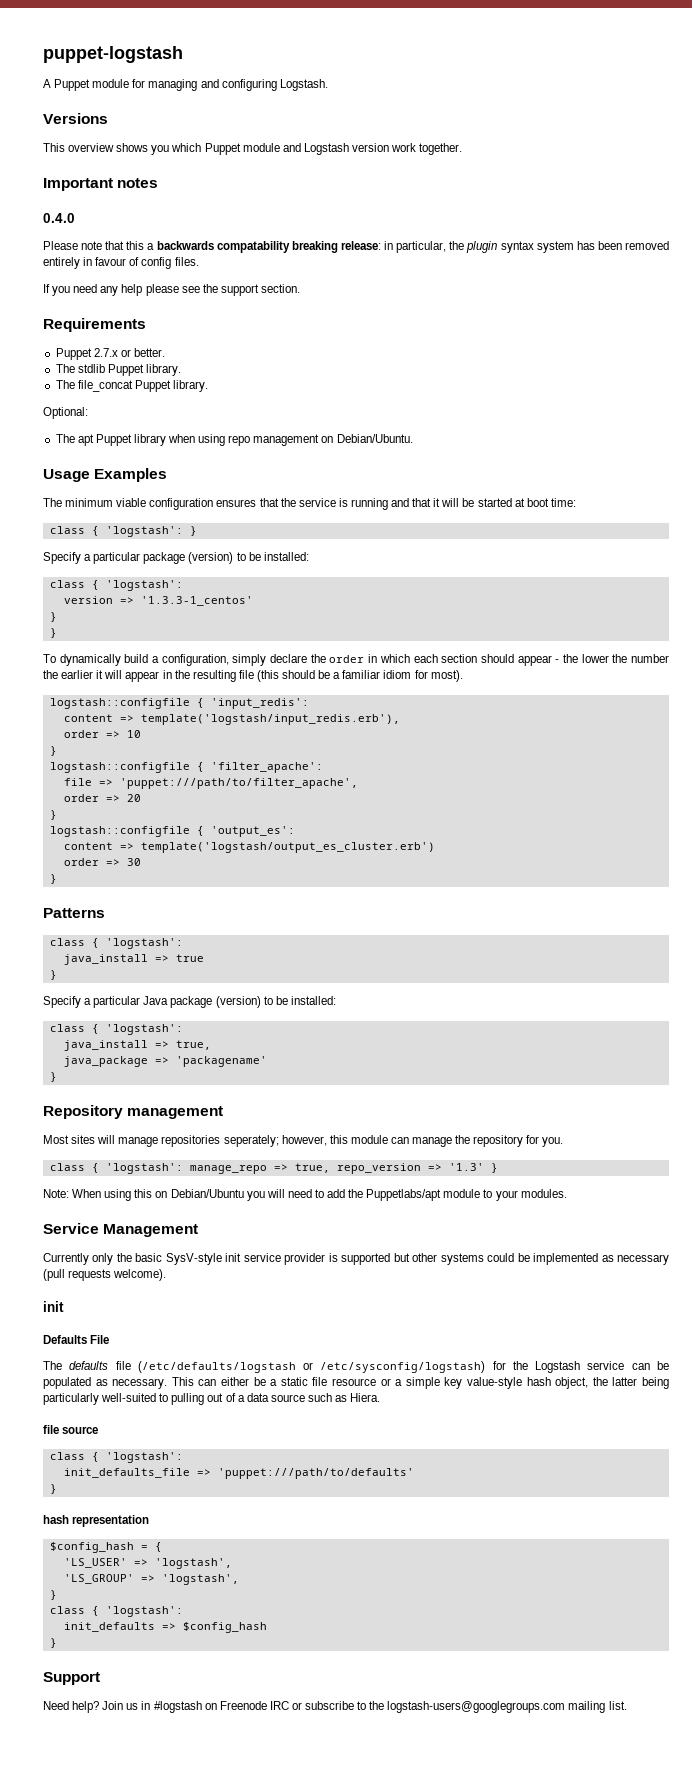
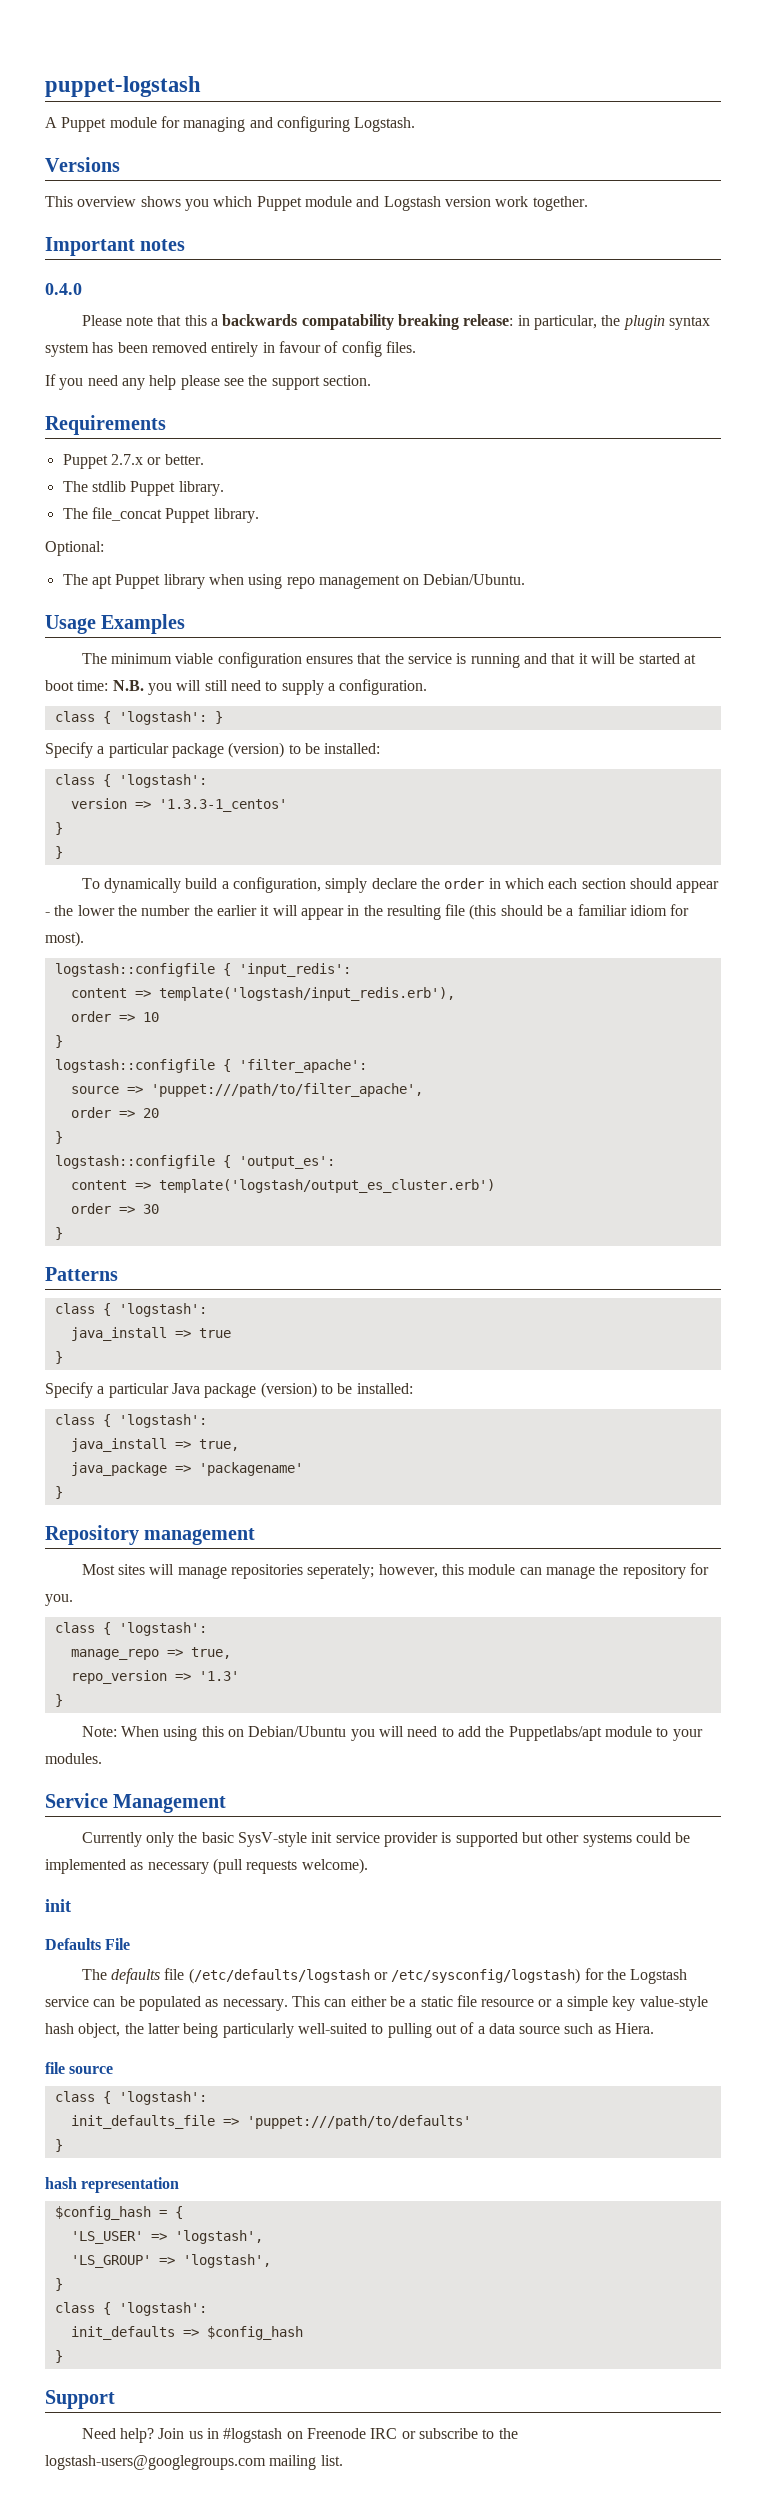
- The minimum viable configuration ensures that the service is running and that it will be started at boot time:
+ The minimum viable configuration ensures that the service is running and that it will be started at boot time: N.B. you will still need to supply a configuration.
- file => 'puppet:///path/to/filter_apache',
+ source => 'puppet:///path/to/filter_apache',
  Most sites will manage repositories seperately; however, this module can manage the repository for you.
- class { 'logstash': manage_repo => true, repo_version => '1.3' }
+ class { 'logstash':
+ manage_repo => true,
+ repo_version => '1.3'
+ }

